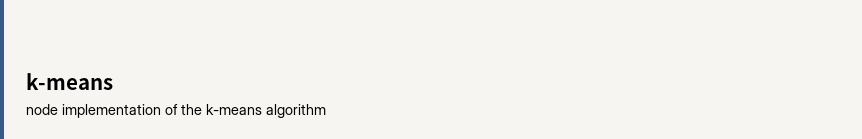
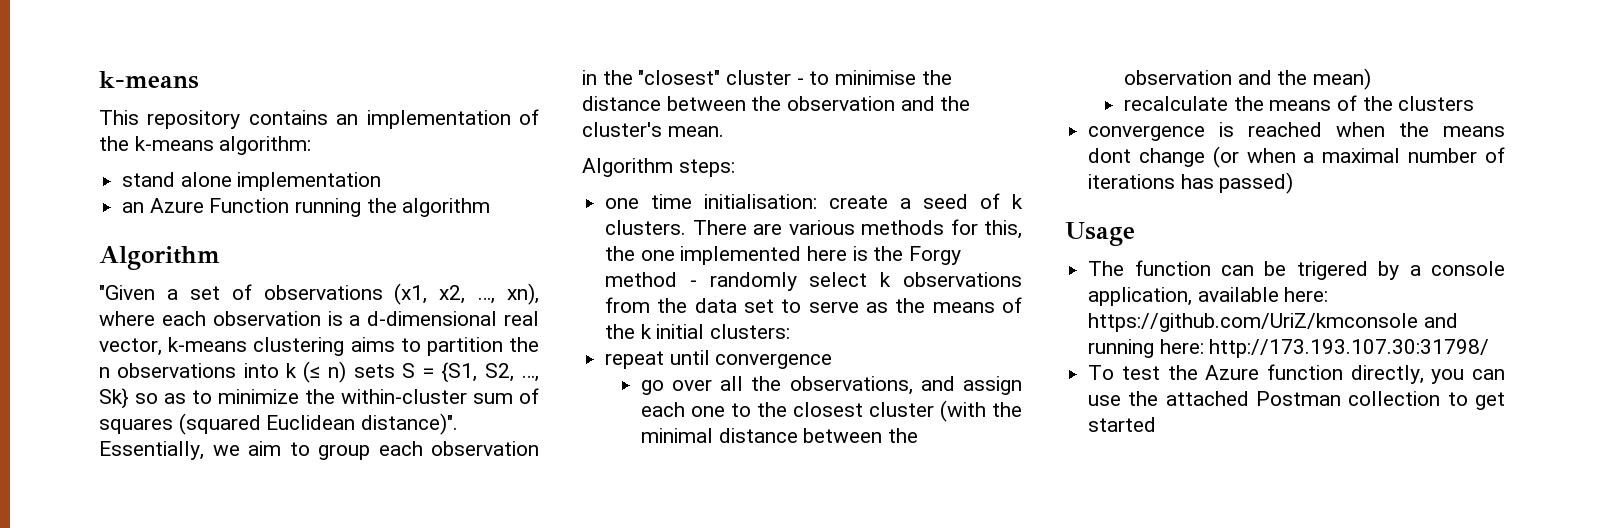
- node implementation of the k-means algorithm
+ This repository contains an implementation of the k-means algorithm:
+ stand alone implementation
+ an Azure Function running the algorithm
+ Algorithm
+ "Given a set of observations (x1, x2, …, xn), where each observation is a d-dimensional real vector, k-means clustering aims to partition the n observations into k (≤ n) sets S = {S1, S2, …, Sk} so as to minimize the within-cluster sum of squares (squared Euclidean distance)". Essentially, we aim to group each observation in the "closest" cluster - to minimise the distance between the observation and the cluster's mean.
+ Algorithm steps:
+ one time initialisation: create a seed of k clusters. There are various methods for this, the one implemented here is the Forgy method - randomly select k observations from the data set to serve as the means of the k initial clusters:
+ repeat until convergence
+ go over all the observations, and assign each one to the closest cluster (with the minimal distance between the observation and the mean)
+ recalculate the means of the clusters
+ convergence is reached when the means dont change (or when a maximal number of iterations has passed)
+ Usage
+ The function can be trigered by a console application, available here: https://github.com/UriZ/kmconsole and running here: http://173.193.107.30:31798/
+ To test the Azure function directly, you can use the attached Postman collection to get started

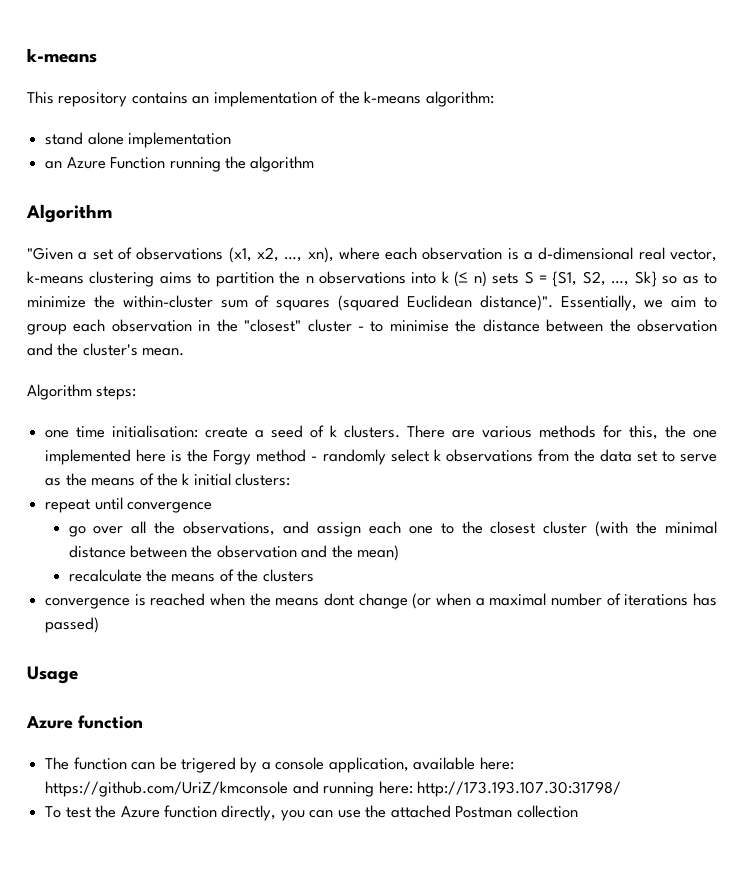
  Usage
+ Azure function
- To test the Azure function directly, you can use the attached Postman collection to get started
+ To test the Azure function directly, you can use the attached Postman collection

